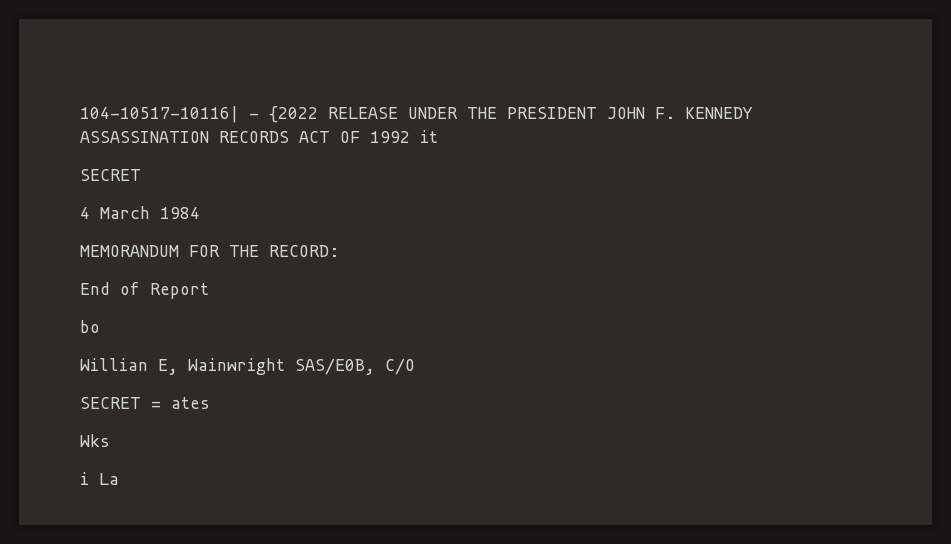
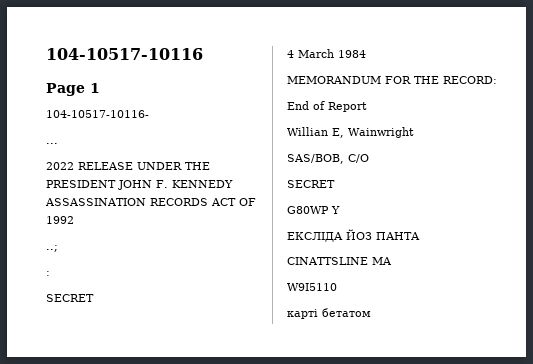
- 104-10517-10116| - {2022 RELEASE UNDER THE PRESIDENT JOHN F. KENNEDY ASSASSINATION RECORDS ACT OF 1992 it
+ 104-10517-10116
+ Page 1
+ 104-10517-10116-
+ ...
+ 2022 RELEASE UNDER THE PRESIDENT JOHN F. KENNEDY ASSASSINATION RECORDS ACT OF 1992
+ ..;
+ :
- bo
- Willian E, Wainwright SAS/E0B, C/O
- SECRET = ates
- Wks
- i La
+ Willian E, Wainwright
+ SAS/BOB, C/O
+ SECRET
+ G80WP Y
+ ЕКСЛІДА ЙОЗ ПАНТА
+ CINATTSLINE MA
+ W9I5110
+ карті бетатом

